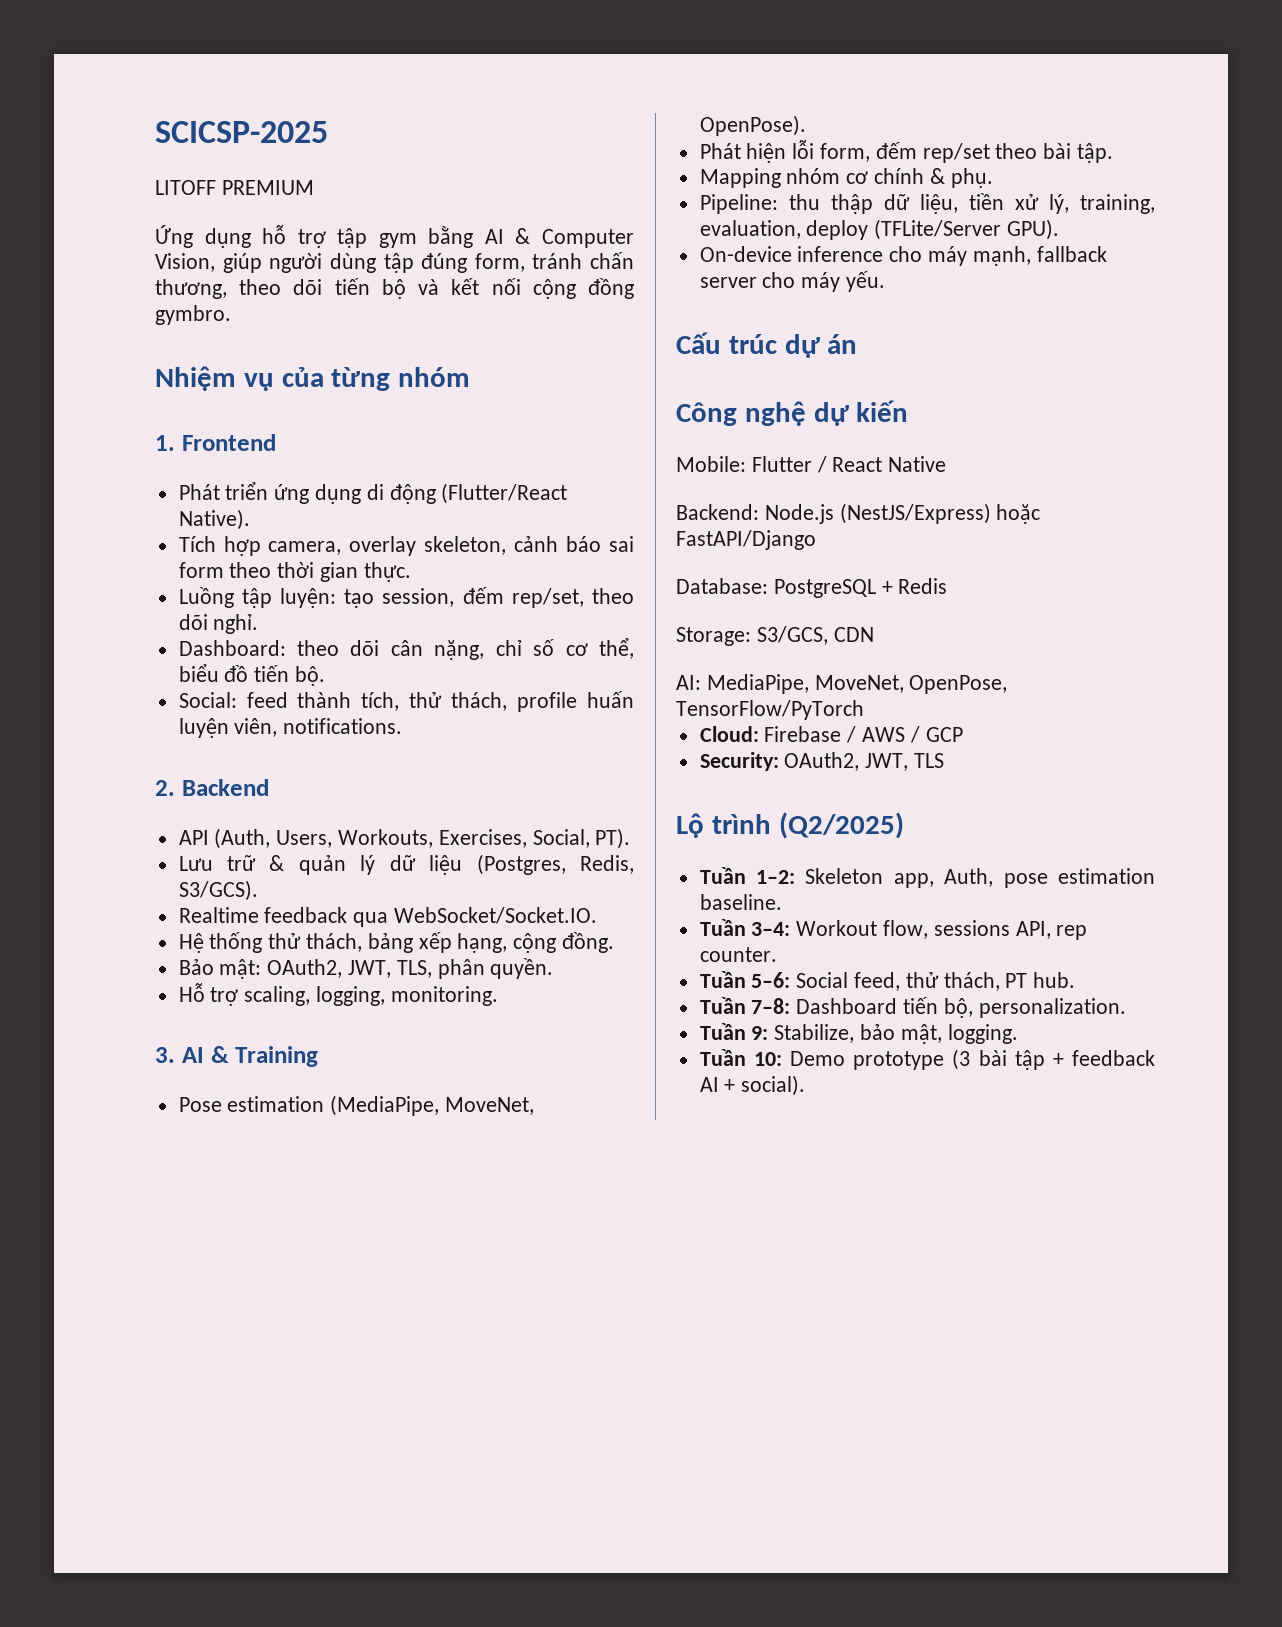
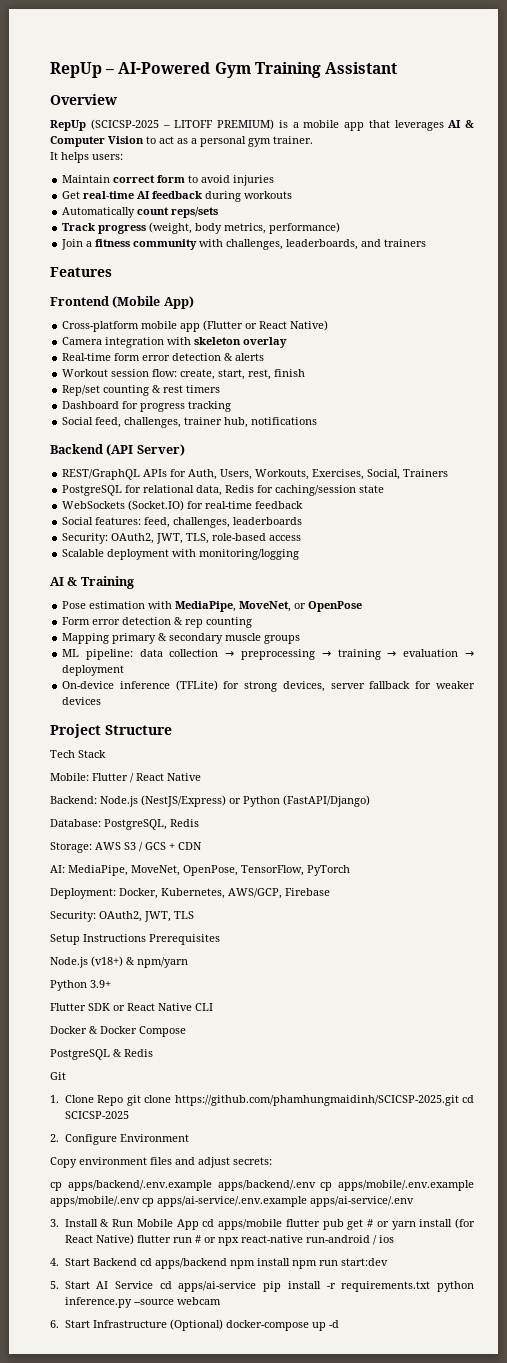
- SCICSP-2025
- LITOFF PREMIUM
- Ứng dụng hỗ trợ tập gym bằng AI & Computer Vision, giúp người dùng tập đúng form, tránh chấn thương, theo dõi tiến bộ và kết nối cộng đồng gymbro.
- Nhiệm vụ của từng nhóm
- 1. Frontend
- Phát triển ứng dụng di động (Flutter/React Native).
- Tích hợp camera, overlay skeleton, cảnh báo sai form theo thời gian thực.
- Luồng tập luyện: tạo session, đếm rep/set, theo dõi nghỉ.
- Dashboard: theo dõi cân nặng, chỉ số cơ thể, biểu đồ tiến bộ.
- Social: feed thành tích, thử thách, profile huấn luyện viên, notifications.
- 2. Backend
- API (Auth, Users, Workouts, Exercises, Social, PT).
- Lưu trữ & quản lý dữ liệu (Postgres, Redis, S3/GCS).
- Realtime feedback qua WebSocket/Socket.IO.
- Hệ thống thử thách, bảng xếp hạng, cộng đồng.
- Bảo mật: OAuth2, JWT, TLS, phân quyền.
- Hỗ trợ scaling, logging, monitoring.
- 3. AI & Training
+ RepUp – AI-Powered Gym Training Assistant
+ Overview
+ RepUp (SCICSP-2025 – LITOFF PREMIUM) is a mobile app that leverages AI & Computer Vision to act as a personal gym trainer.
+ It helps users:
+ Maintain correct form to avoid injuries
+ Get real-time AI feedback during workouts
+ Automatically count reps/sets
+ Track progress (weight, body metrics, performance)
+ Join a fitness community with challenges, leaderboards, and trainers
+ Features
+ Frontend (Mobile App)
+ Cross-platform mobile app (Flutter or React Native)
+ Camera integration with skeleton overlay
+ Real-time form error detection & alerts
+ Workout session flow: create, start, rest, finish
+ Rep/set counting & rest timers
+ Dashboard for progress tracking
+ Social feed, challenges, trainer hub, notifications
+ Backend (API Server)
+ REST/GraphQL APIs for Auth, Users, Workouts, Exercises, Social, Trainers
+ PostgreSQL for relational data, Redis for caching/session state
+ WebSockets (Socket.IO) for real-time feedback
+ Social features: feed, challenges, leaderboards
+ Security: OAuth2, JWT, TLS, role-based access
+ Scalable deployment with monitoring/logging
+ AI & Training
- Pose estimation (MediaPipe, MoveNet, OpenPose).
- Phát hiện lỗi form, đếm rep/set theo bài tập.
- Mapping nhóm cơ chính & phụ.
- Pipeline: thu thập dữ liệu, tiền xử lý, training, evaluation, deploy (TFLite/Server GPU).
- On-device inference cho máy mạnh, fallback server cho máy yếu.
- Cấu trúc dự án
- Công nghệ dự kiến
+ Pose estimation with MediaPipe, MoveNet, or OpenPose
+ Form error detection & rep counting
+ Mapping primary & secondary muscle groups
+ ML pipeline: data collection → preprocessing → training → evaluation → deployment
+ On-device inference (TFLite) for strong devices, server fallback for weaker devices
+ Project Structure
+ Tech Stack
- Backend: Node.js (NestJS/Express) hoặc FastAPI/Django
+ Backend: Node.js (NestJS/Express) or Python (FastAPI/Django)
- Database: PostgreSQL + Redis
+ Database: PostgreSQL, Redis
- Storage: S3/GCS, CDN
+ Storage: AWS S3 / GCS + CDN
- AI: MediaPipe, MoveNet, OpenPose, TensorFlow/PyTorch
- Cloud: Firebase / AWS / GCP
+ AI: MediaPipe, MoveNet, OpenPose, TensorFlow, PyTorch
+ Deployment: Docker, Kubernetes, AWS/GCP, Firebase
  Security: OAuth2, JWT, TLS
- Lộ trình (Q2/2025)
- Tuần 1–2: Skeleton app, Auth, pose estimation baseline.
- Tuần 3–4: Workout flow, sessions API, rep counter.
- Tuần 5–6: Social feed, thử thách, PT hub.
- Tuần 7–8: Dashboard tiến bộ, personalization.
- Tuần 9: Stabilize, bảo mật, logging.
- Tuần 10: Demo prototype (3 bài tập + feedback AI + social).
+ Setup Instructions Prerequisites
+ Node.js (v18+) & npm/yarn
+ Python 3.9+
+ Flutter SDK or React Native CLI
+ Docker & Docker Compose
+ PostgreSQL & Redis
+ Git
+ 1. Clone Repo git clone https://github.com/phamhungmaidinh/SCICSP-2025.git cd SCICSP-2025
+ 2. Configure Environment
+ Copy environment files and adjust secrets:
+ cp apps/backend/.env.example apps/backend/.env cp apps/mobile/.env.example apps/mobile/.env cp apps/ai-service/.env.example apps/ai-service/.env
+ 3. Install & Run Mobile App cd apps/mobile flutter pub get # or yarn install (for React Native) flutter run # or npx react-native run-android / ios
+ 4. Start Backend cd apps/backend npm install npm run start:dev
+ 5. Start AI Service cd apps/ai-service pip install -r requirements.txt python inference.py --source webcam
+ 6. Start Infrastructure (Optional) docker-compose up -d

